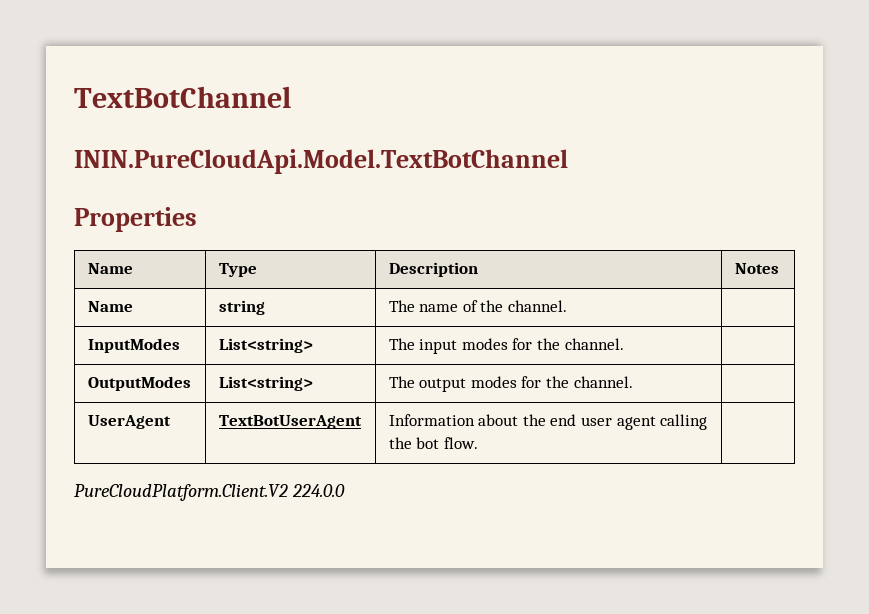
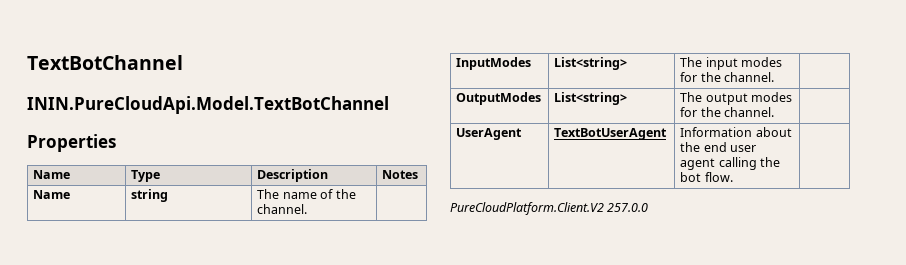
- PureCloudPlatform.Client.V2 224.0.0
+ PureCloudPlatform.Client.V2 257.0.0

